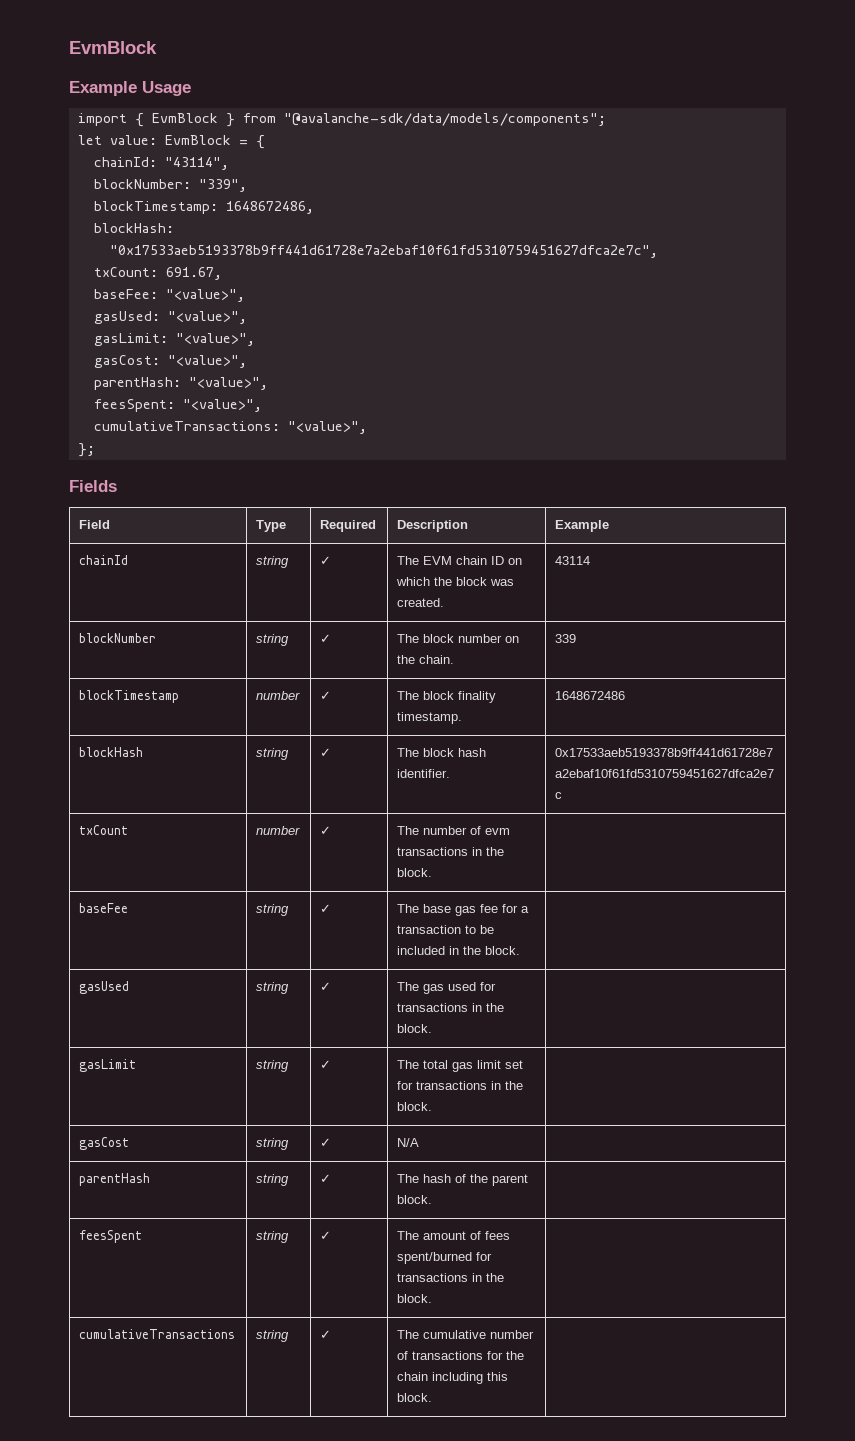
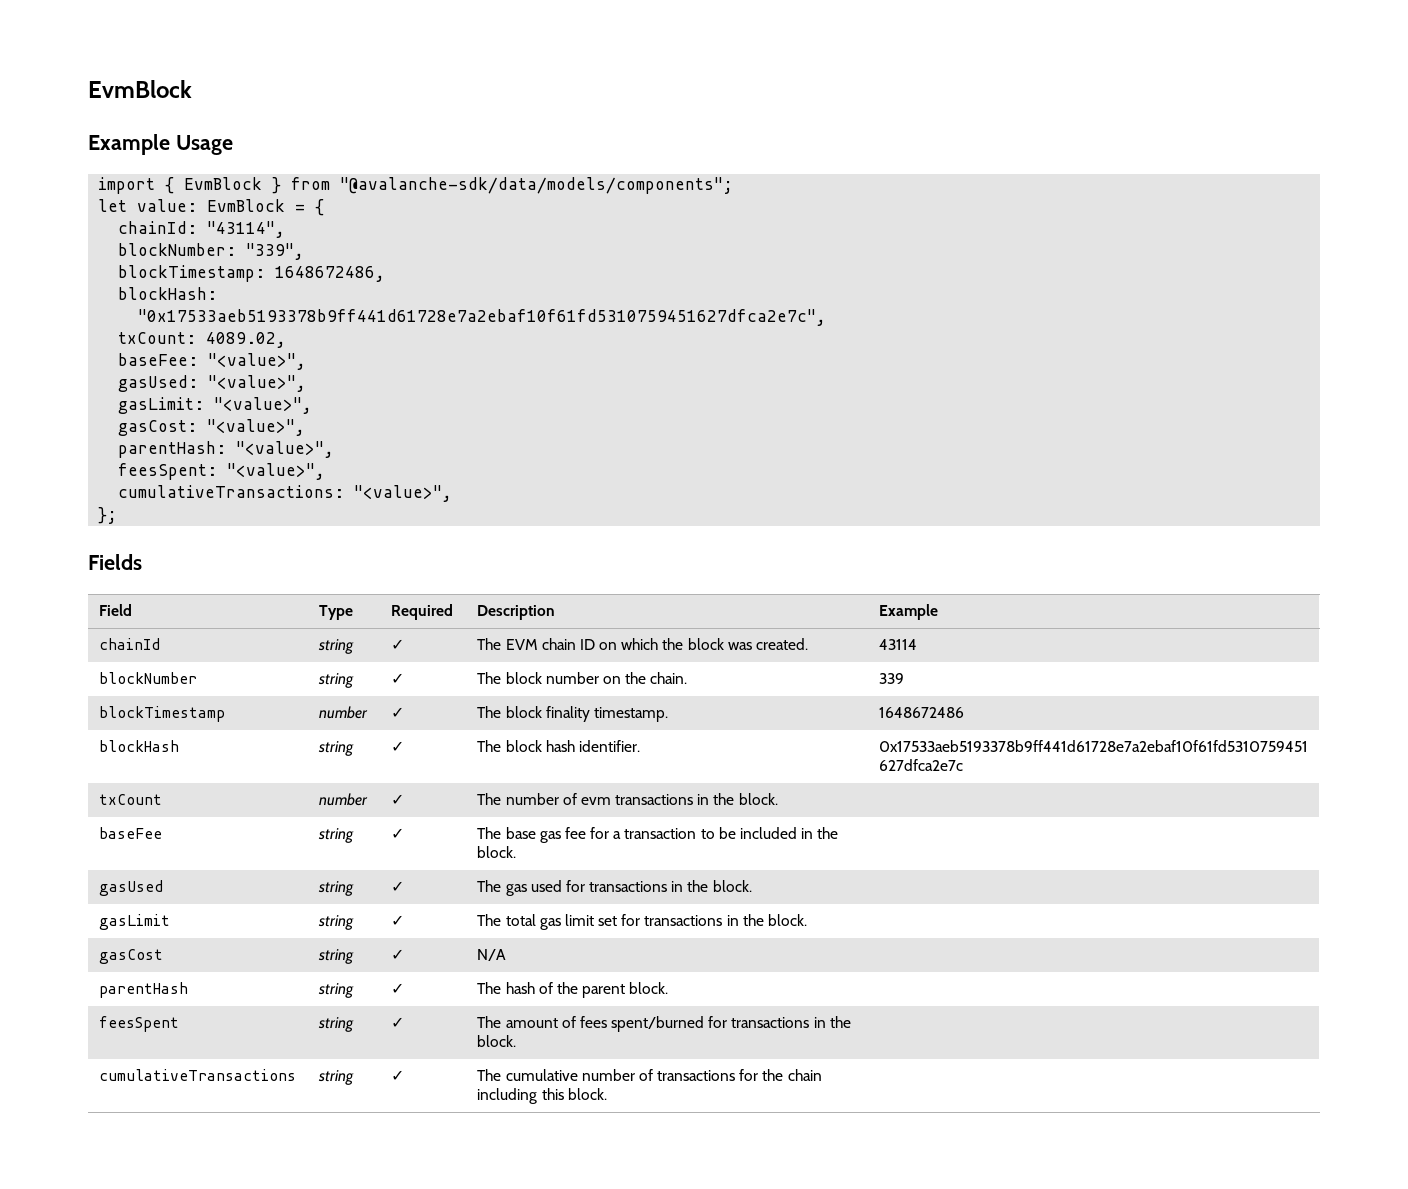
- txCount: 691.67,
+ txCount: 4089.02,

